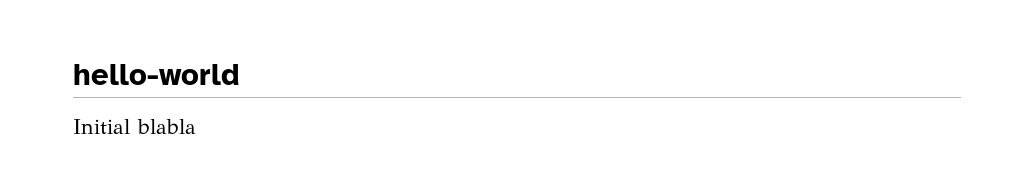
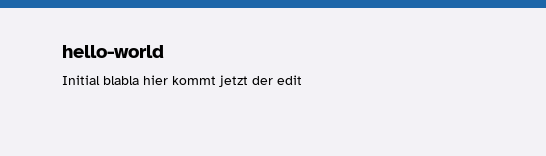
- Initial blabla
+ Initial blabla hier kommt jetzt der edit

